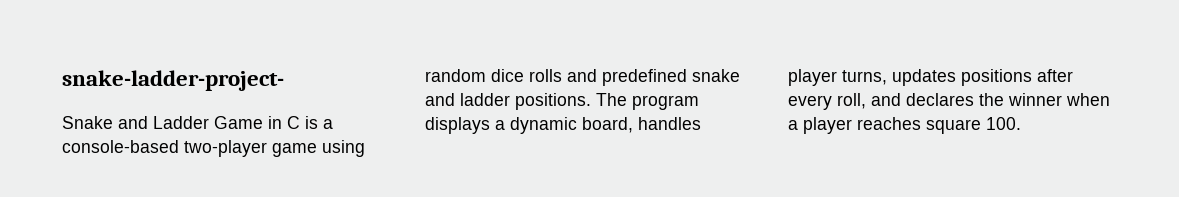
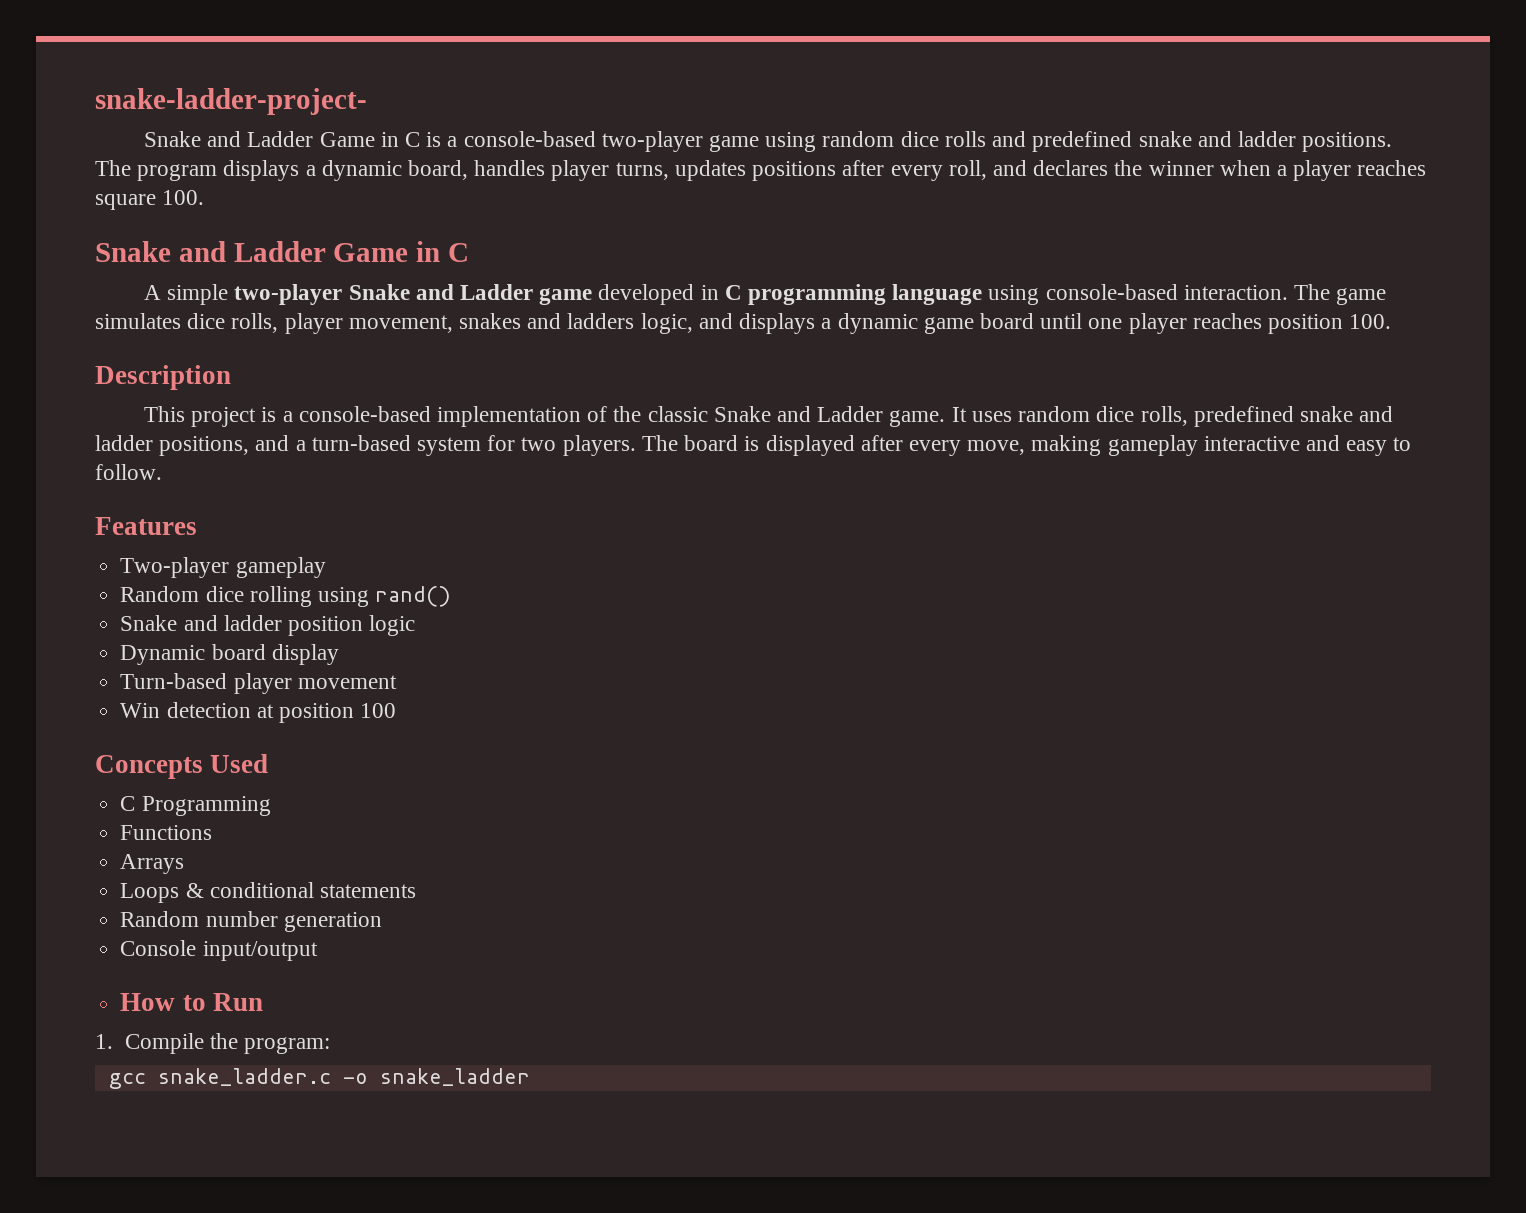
  The program displays a dynamic board, handles player turns, updates positions after every roll, and declares the winner when a player reaches square 100.
+ Snake and Ladder Game in C
+ A simple two-player Snake and Ladder game developed in C programming language using console-based interaction. The game simulates dice rolls, player movement, snakes and ladders logic, and displays a dynamic game board until one player reaches position 100.
+ Description
+ This project is a console-based implementation of the classic Snake and Ladder game. It uses random dice rolls, predefined snake and ladder positions, and a turn-based system for two players. The board is displayed after every move, making gameplay interactive and easy to follow.
+ Features
+ Two-player gameplay
+ Random dice rolling using rand()
+ Snake and ladder position logic
+ Dynamic board display
+ Turn-based player movement
+ Win detection at position 100
+ Concepts Used
+ C Programming
+ Functions
+ Arrays
+ Loops & conditional statements
+ Random number generation
+ Console input/output
+ How to Run
+ 1. Compile the program:
+ gcc snake_ladder.c -o snake_ladder

